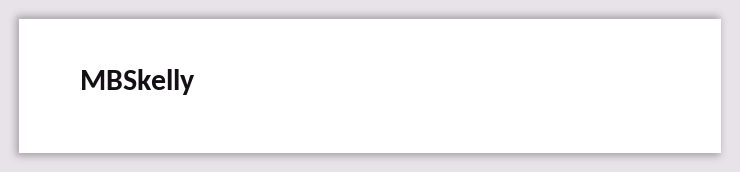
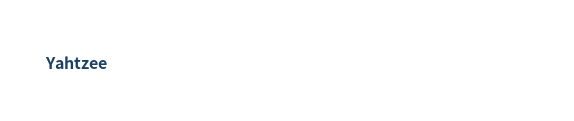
- MBSkelly
+ Yahtzee

